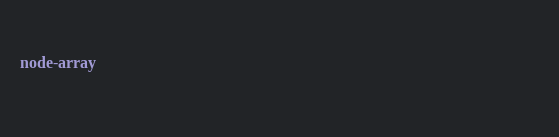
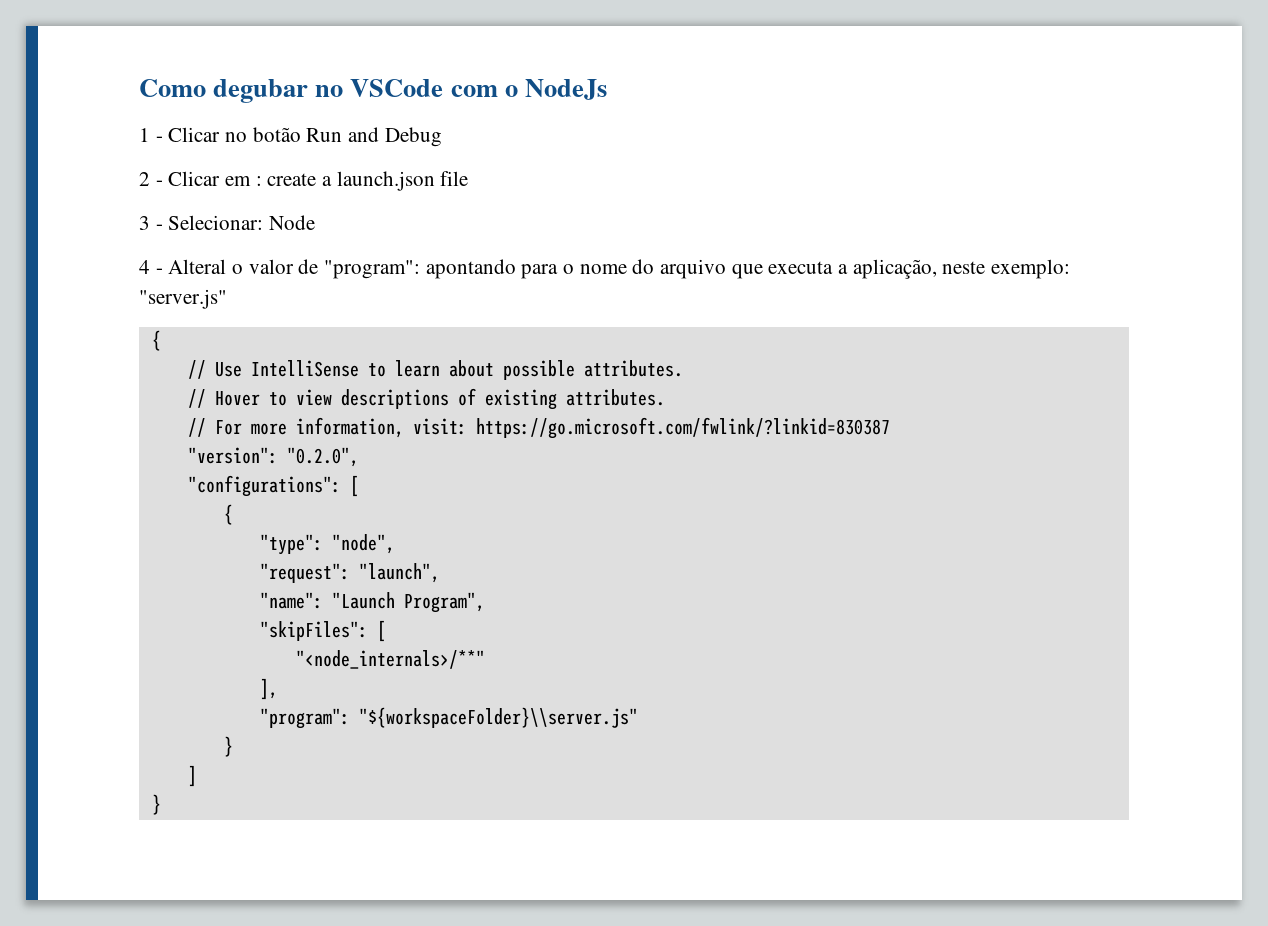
- node-array
+ Como degubar no VSCode com o NodeJs
+ 1 - Clicar no botão Run and Debug
+ 2 - Clicar em : create a launch.json file
+ 3 - Selecionar: Node
+ 4 - Alteral o valor de "program": apontando para o nome do arquivo que executa a aplicação, neste exemplo: "server.js"
+ {
+ // Use IntelliSense to learn about possible attributes.
+ // Hover to view descriptions of existing attributes.
+ // For more information, visit: https://go.microsoft.com/fwlink/?linkid=830387
+ "version": "0.2.0",
+ "configurations": [
+ {
+ "type": "node",
+ "request": "launch",
+ "name": "Launch Program",
+ "skipFiles": [
+ "<node_internals>/**"
+ ],
+ "program": "${workspaceFolder}\\server.js"
+ }
+ ]
+ }

